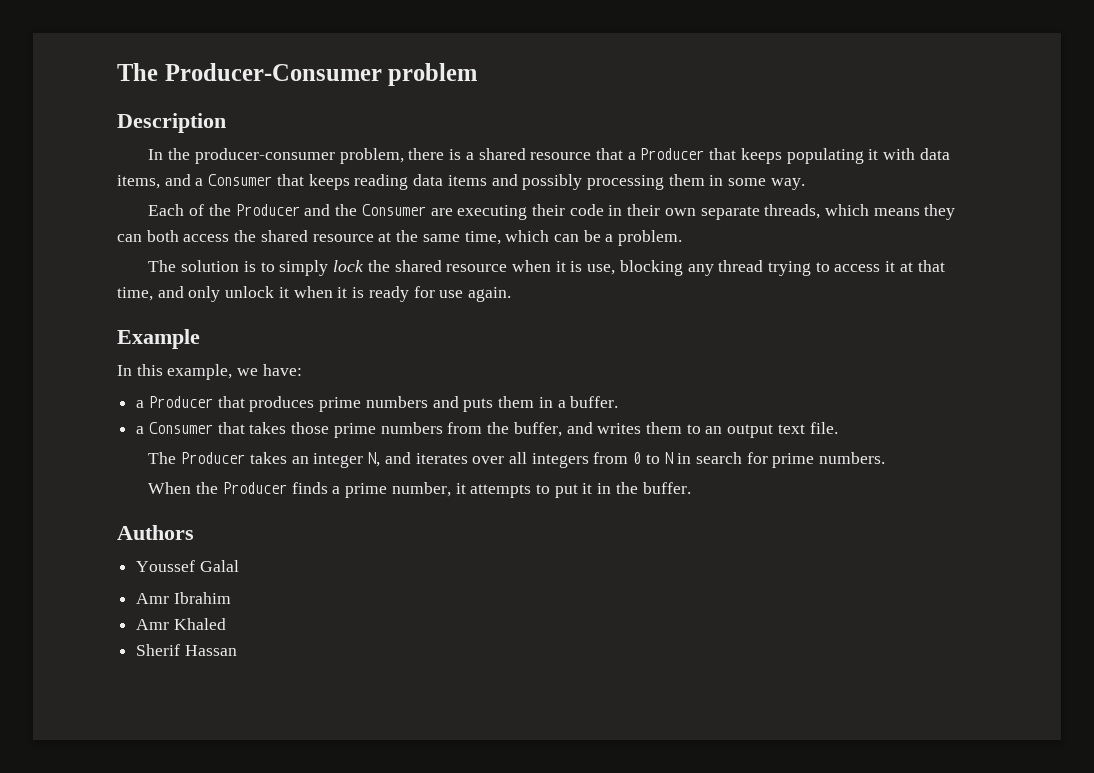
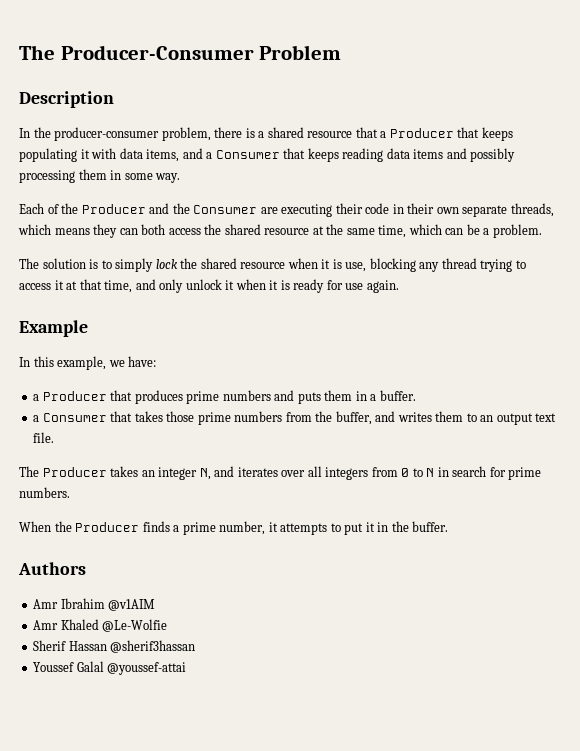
- The Producer-Consumer problem
+ The Producer-Consumer Problem
- Youssef Galal
- Amr Ibrahim
+ Amr Ibrahim @v1AIM
- Amr Khaled
+ Amr Khaled @Le-Wolfie
- Sherif Hassan
+ Sherif Hassan @sherif3hassan
+ Youssef Galal @youssef-attai

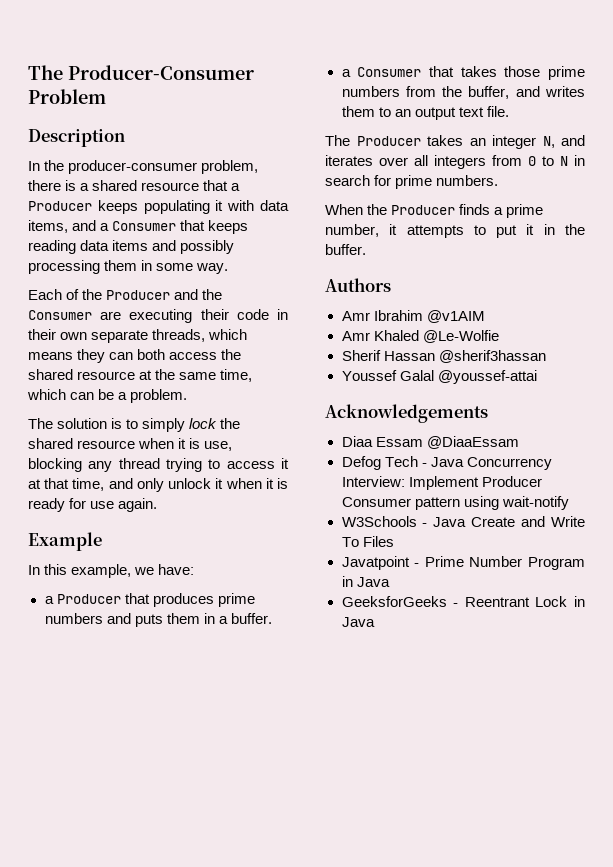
- In the producer-consumer problem, there is a shared resource that a Producer that keeps populating it with data items, and a Consumer that keeps reading data items and possibly processing them in some way.
+ In the producer-consumer problem, there is a shared resource that a Producer keeps populating it with data items, and a Consumer that keeps reading data items and possibly processing them in some way.
+ Acknowledgements
+ Diaa Essam @DiaaEssam
+ Defog Tech - Java Concurrency Interview: Implement Producer Consumer pattern using wait-notify
+ W3Schools - Java Create and Write To Files
+ Javatpoint - Prime Number Program in Java
+ GeeksforGeeks - Reentrant Lock in Java

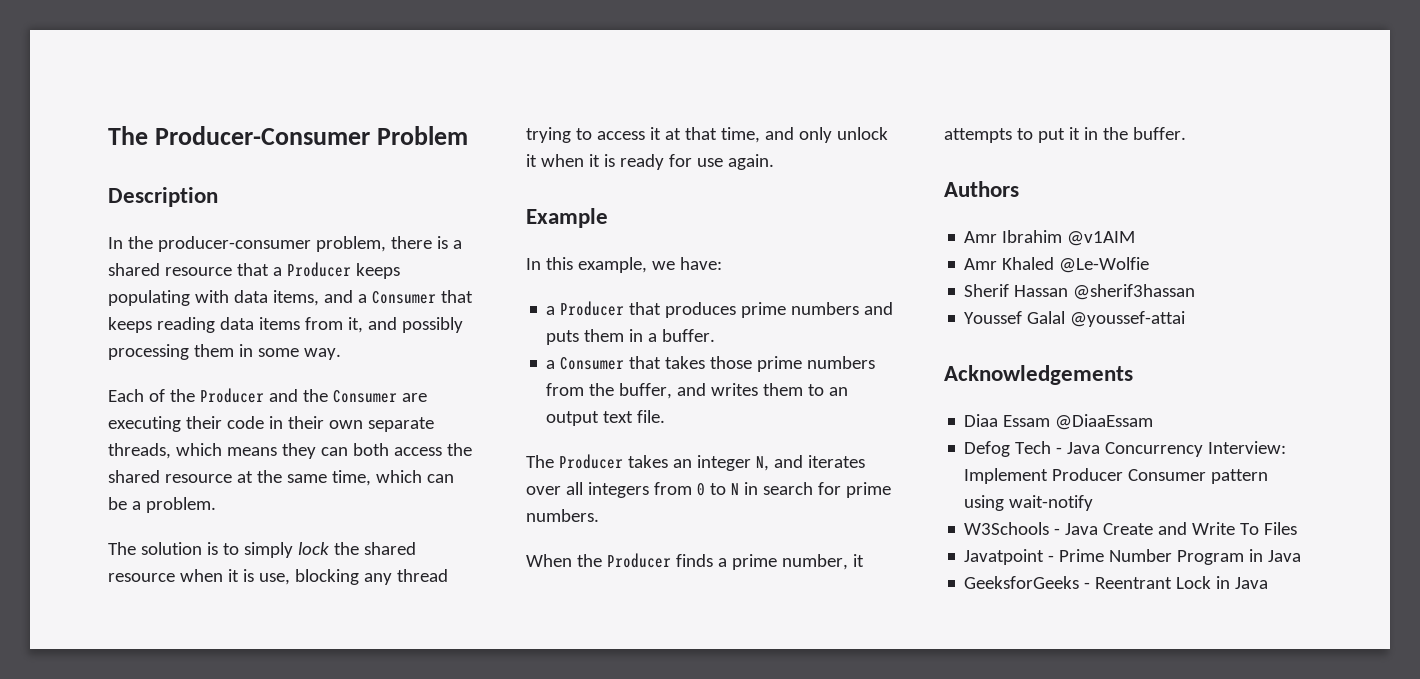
- In the producer-consumer problem, there is a shared resource that a Producer keeps populating it with data items, and a Consumer that keeps reading data items and possibly processing them in some way.
+ In the producer-consumer problem, there is a shared resource that a Producer keeps populating with data items, and a Consumer that keeps reading data items from it, and possibly processing them in some way.

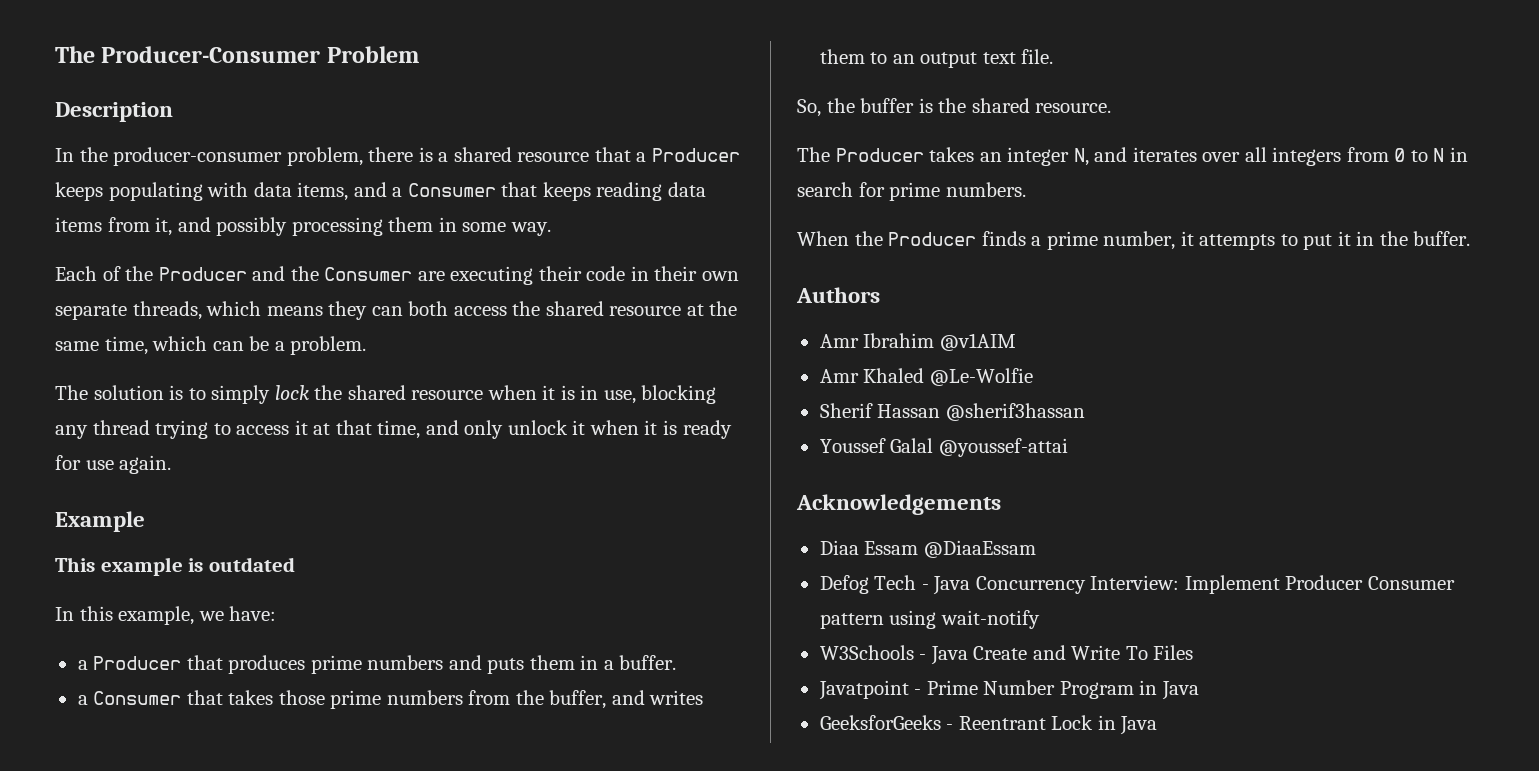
- The solution is to simply lock the shared resource when it is use, blocking any thread trying to access it at that time, and only unlock it when it is ready for use again.
+ The solution is to simply lock the shared resource when it is in use, blocking any thread trying to access it at that time, and only unlock it when it is ready for use again.
+ This example is outdated
+ So, the buffer is the shared resource.

